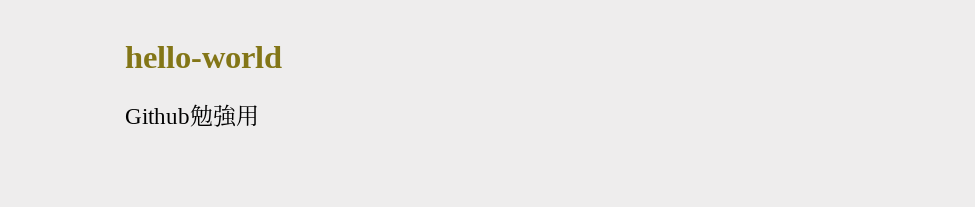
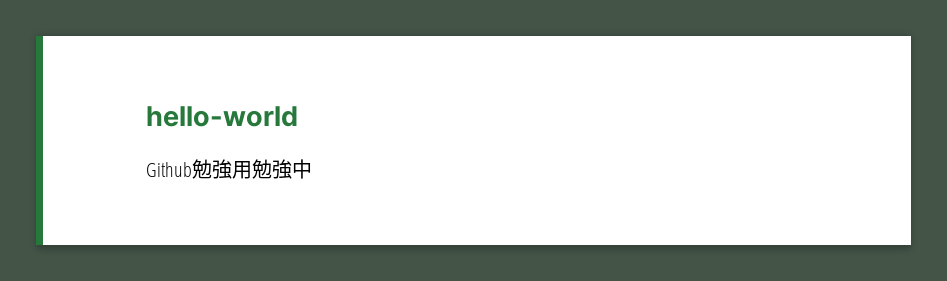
- Github勉強用
+ Github勉強用勉強中

